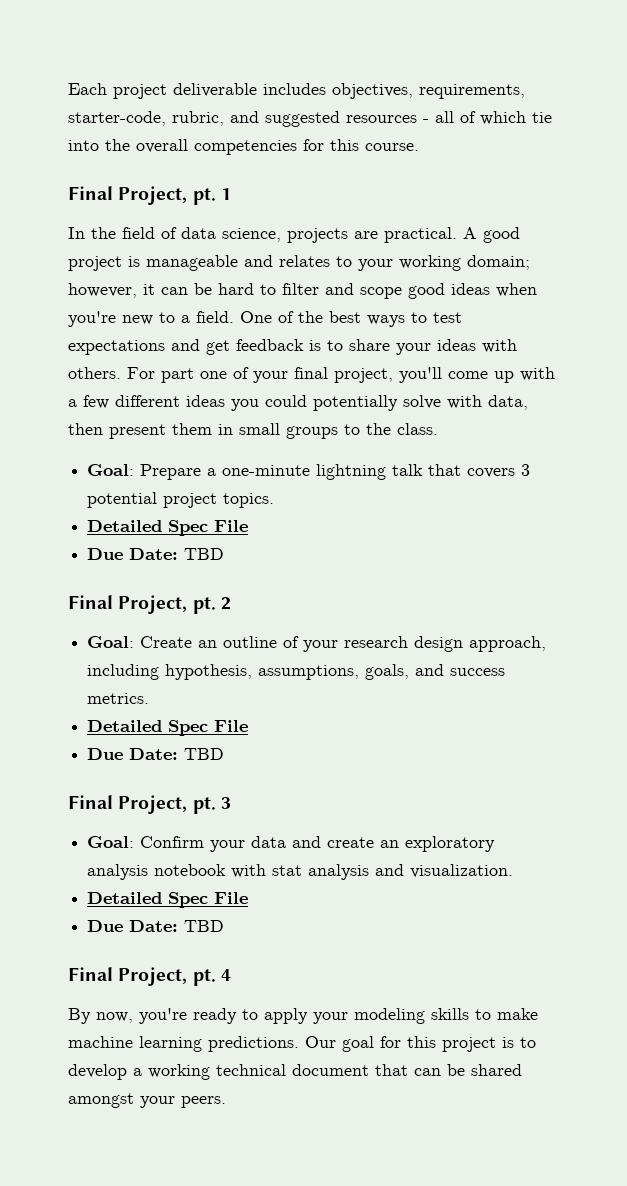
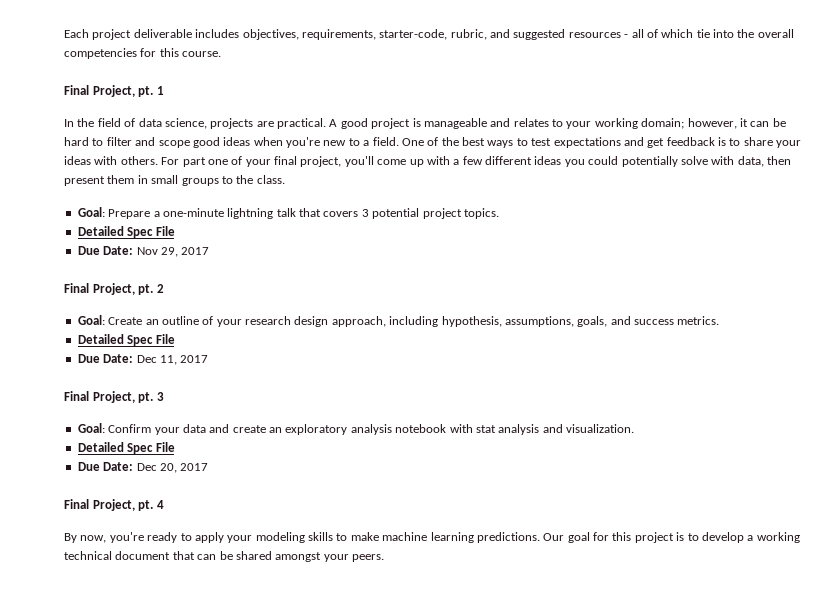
  Goal: Prepare a one-minute lightning talk that covers 3 potential project topics.
  Detailed Spec File
- Due Date: TBD
+ Due Date: Nov 29, 2017
  Goal: Create an outline of your research design approach, including hypothesis, assumptions, goals, and success metrics.
  Detailed Spec File
- Due Date: TBD
+ Due Date: Dec 11, 2017
  Goal: Confirm your data and create an exploratory analysis notebook with stat analysis and visualization.
  Detailed Spec File
- Due Date: TBD
+ Due Date: Dec 20, 2017

